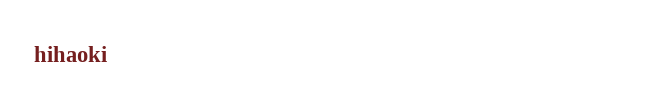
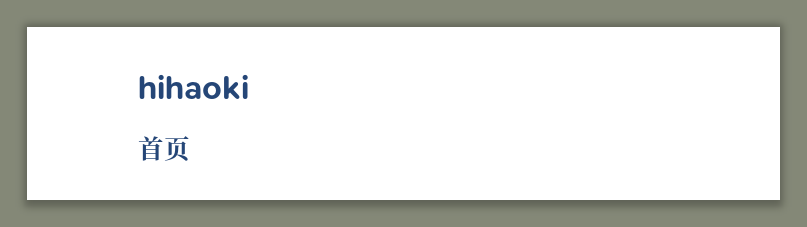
+ 首页

